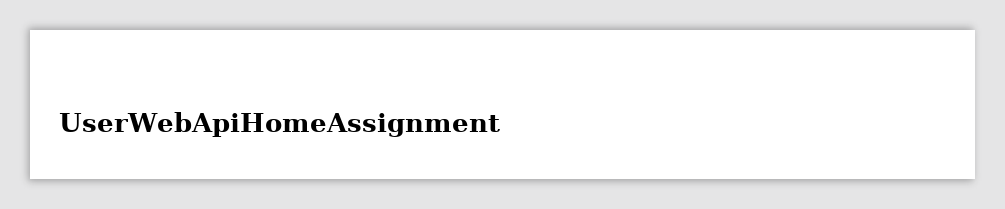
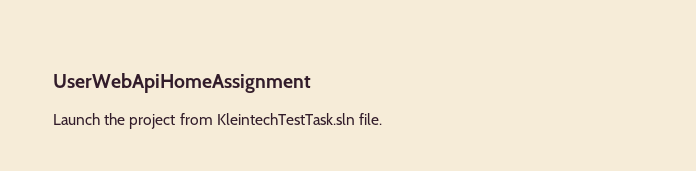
+ Launch the project from KleintechTestTask.sln file.

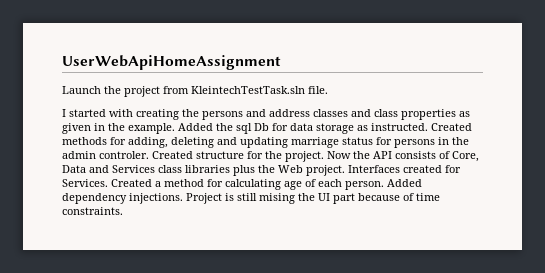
+ I started with creating the persons and address classes and class properties as given in the example. Added the sql Db for data storage as instructed. Created methods for adding, deleting and updating marriage status for persons in the admin controler. Created structure for the project. Now the API consists of Core, Data and Services class libraries plus the Web project. Interfaces created for Services. Created a method for calculating age of each person. Added dependency injections. Project is still mising the UI part because of time constraints.

